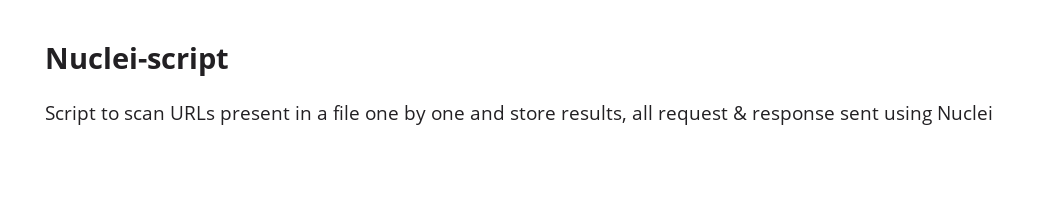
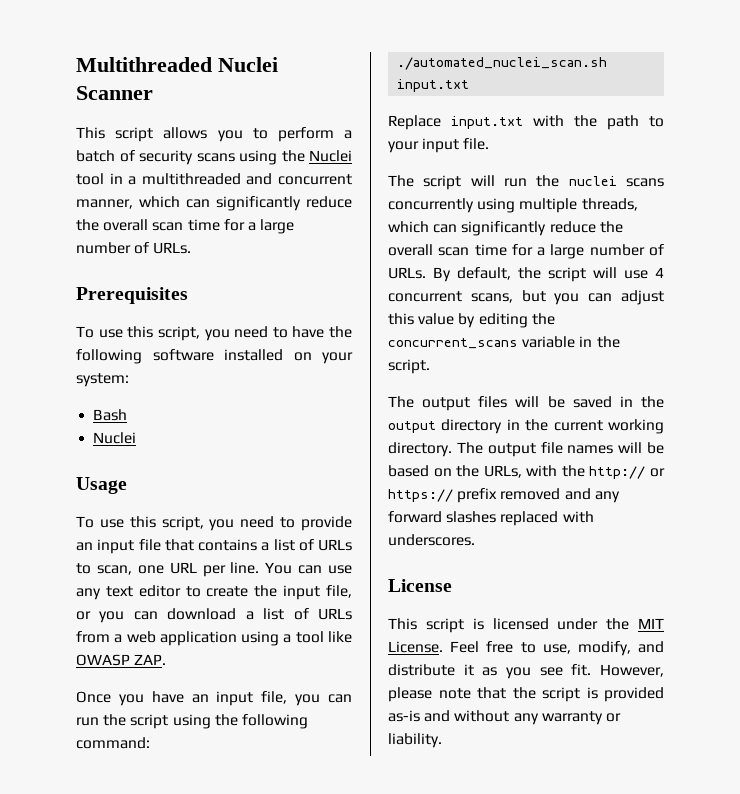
- Nuclei-script
- Script to scan URLs present in a file one by one and store results, all request & response sent using Nuclei
+ Multithreaded Nuclei Scanner
+ This script allows you to perform a batch of security scans using the Nuclei tool in a multithreaded and concurrent manner, which can significantly reduce the overall scan time for a large number of URLs.
+ Prerequisites
+ To use this script, you need to have the following software installed on your system:
+ Bash
+ Nuclei
+ Usage
+ To use this script, you need to provide an input file that contains a list of URLs to scan, one URL per line. You can use any text editor to create the input file, or you can download a list of URLs from a web application using a tool like OWASP ZAP.
+ Once you have an input file, you can run the script using the following command:
+ ./automated_nuclei_scan.sh input.txt
+ Replace input.txt with the path to your input file.
+ The script will run the nuclei scans concurrently using multiple threads, which can significantly reduce the overall scan time for a large number of URLs. By default, the script will use 4 concurrent scans, but you can adjust this value by editing the concurrent_scans variable in the script.
+ The output files will be saved in the output directory in the current working directory. The output file names will be based on the URLs, with the http:// or https:// prefix removed and any forward slashes replaced with underscores.
+ License
+ This script is licensed under the MIT License. Feel free to use, modify, and distribute it as you see fit. However, please note that the script is provided as-is and without any warranty or liability.

